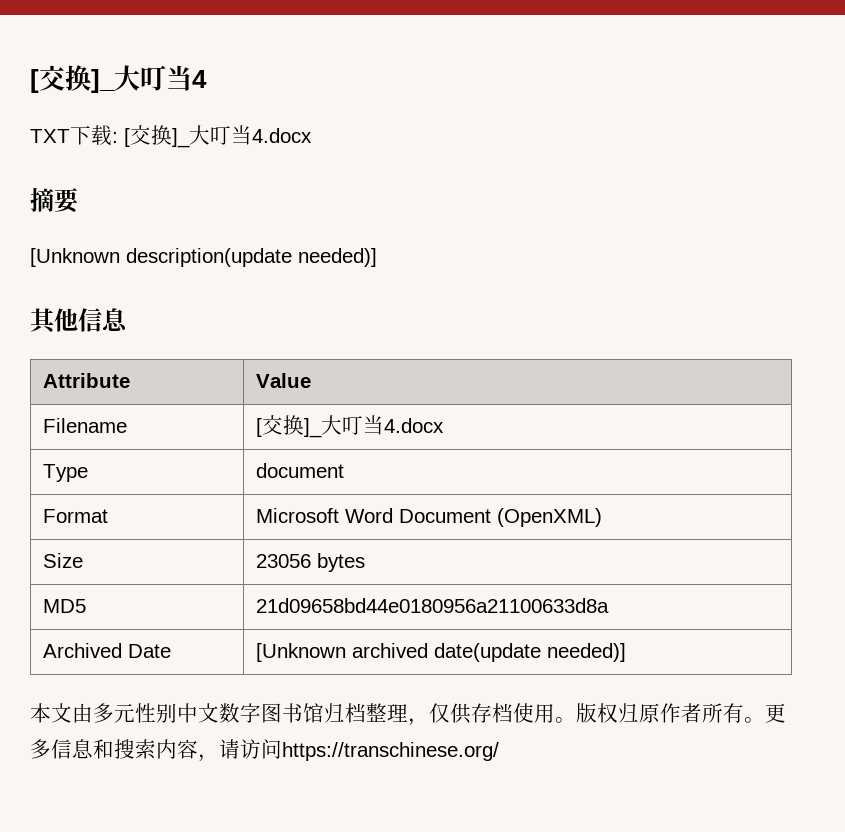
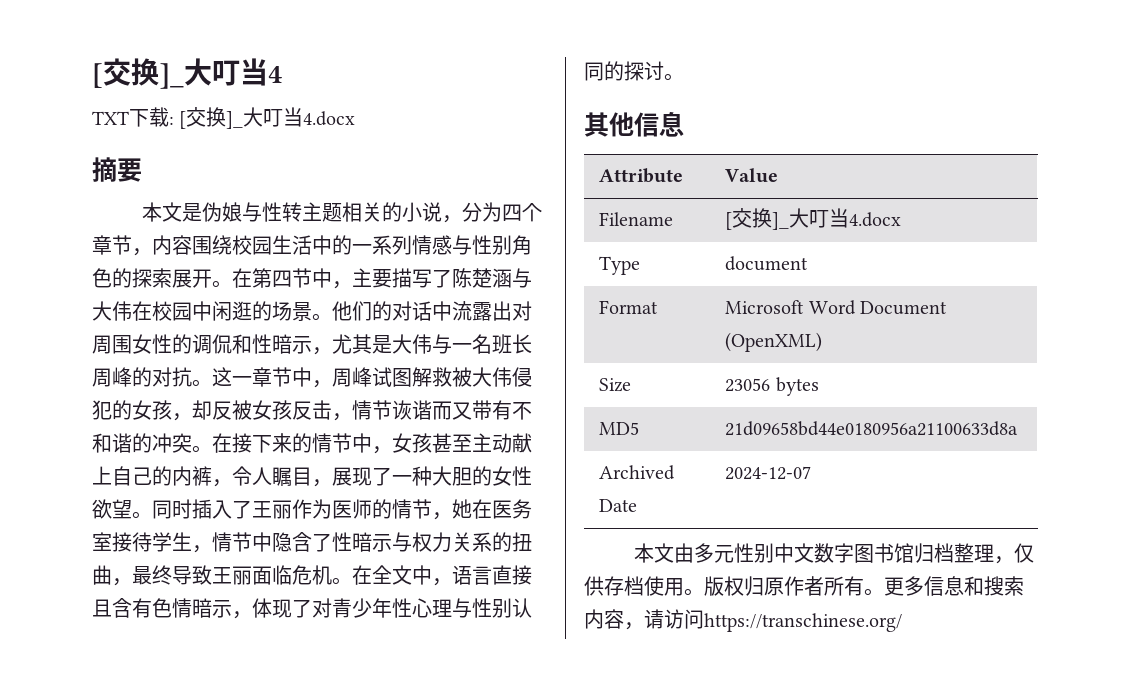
- [Unknown description(update needed)]
+ 本文是伪娘与性转主题相关的小说，分为四个章节，内容围绕校园生活中的一系列情感与性别角色的探索展开。在第四节中，主要描写了陈楚涵与大伟在校园中闲逛的场景。他们的对话中流露出对周围女性的调侃和性暗示，尤其是大伟与一名班长周峰的对抗。这一章节中，周峰试图解救被大伟侵犯的女孩，却反被女孩反击，情节诙谐而又带有不和谐的冲突。在接下来的情节中，女孩甚至主动献上自己的内裤，令人瞩目，展现了一种大胆的女性欲望。同时插入了王丽作为医师的情节，她在医务室接待学生，情节中隐含了性暗示与权力关系的扭曲，最终导致王丽面临危机。在全文中，语言直接且含有色情暗示，体现了对青少年性心理与性别认同的探讨。
- Archived Date | [Unknown archived date(update needed)]
+ Archived Date | 2024-12-07

